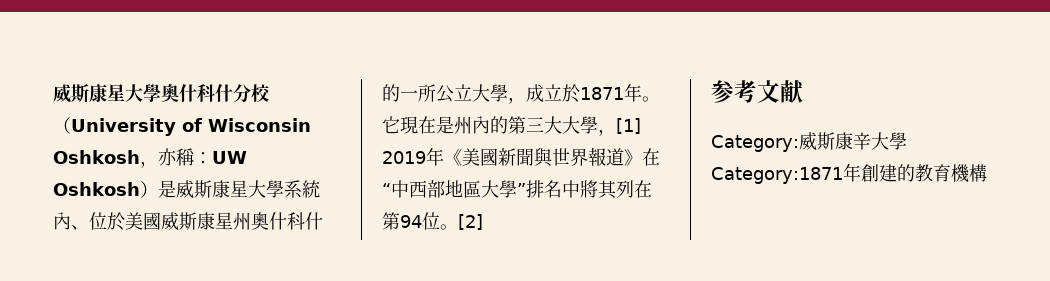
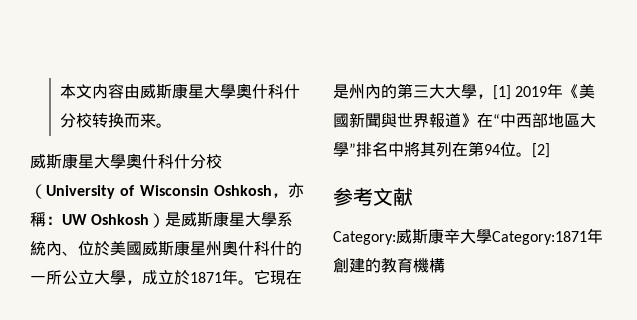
+ 本文内容由威斯康星大學奧什科什分校转换而来。

